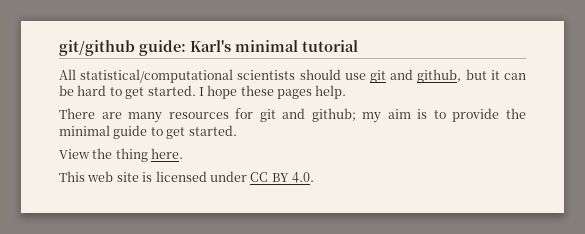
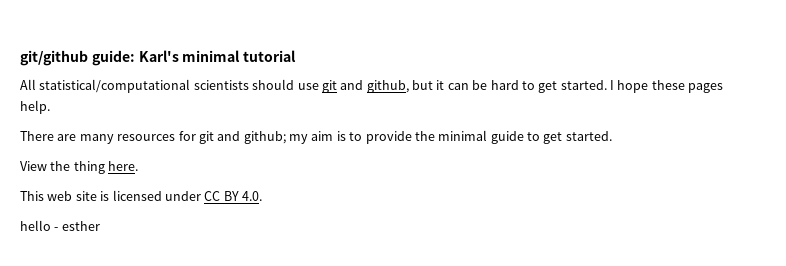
+ hello - esther

